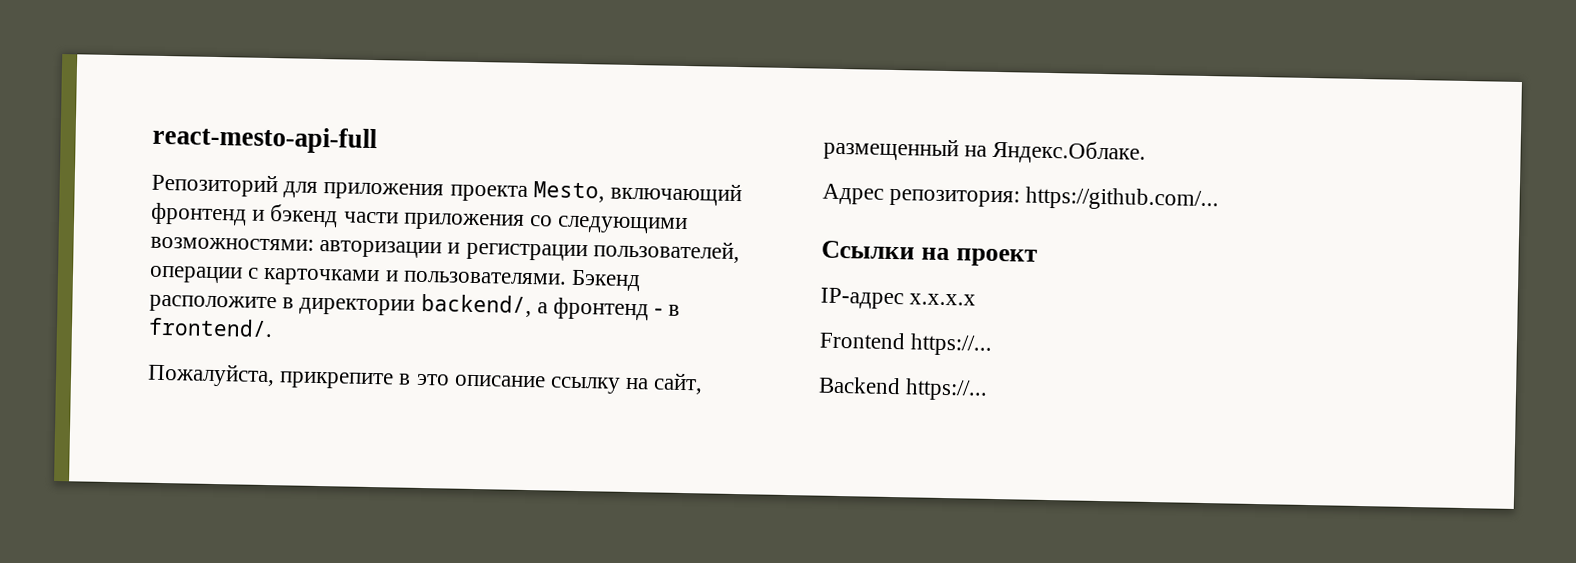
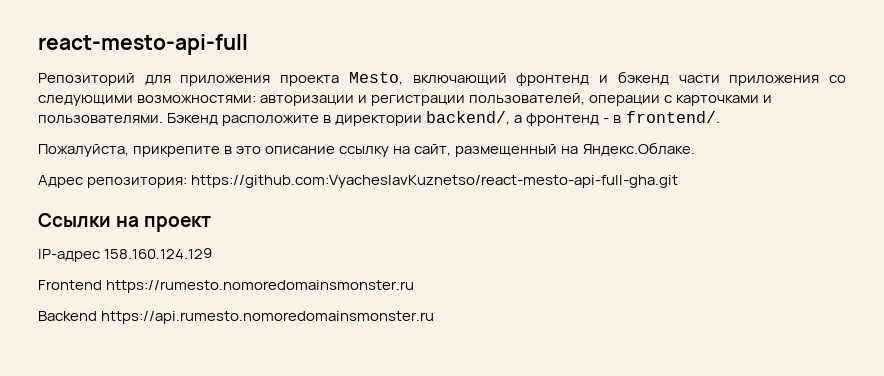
- Адрес репозитория: https://github.com/...
+ Адрес репозитория: https://github.com:VyacheslavKuznetso/react-mesto-api-full-gha.git
- IP-адрес x.x.x.x
+ IP-адрес 158.160.124.129
- Frontend https://...
+ Frontend https://rumesto.nomoredomainsmonster.ru
- Backend https://...
+ Backend https://api.rumesto.nomoredomainsmonster.ru

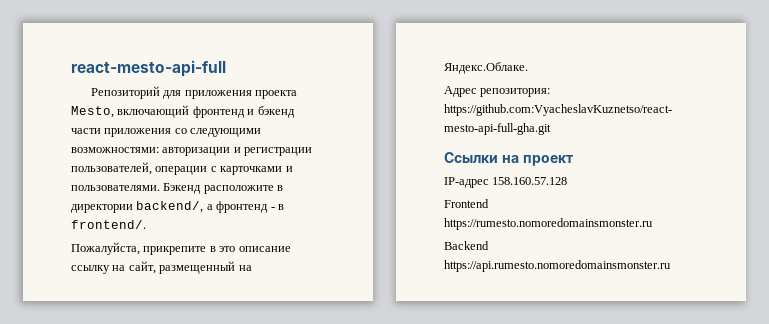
- IP-адрес 158.160.124.129
+ IP-адрес 158.160.57.128

